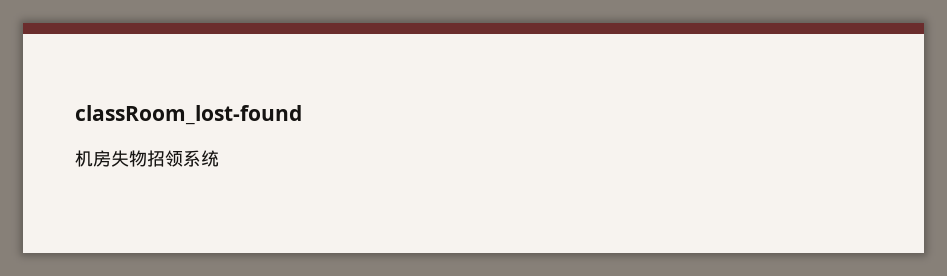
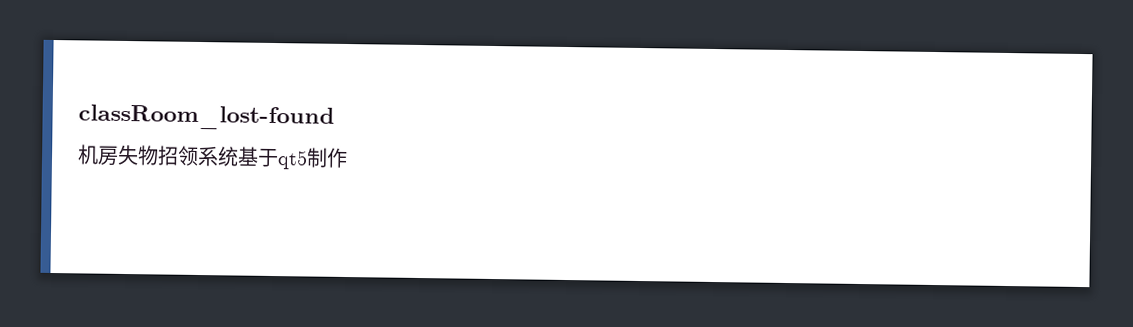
- 机房失物招领系统
+ 机房失物招领系统基于qt5制作

